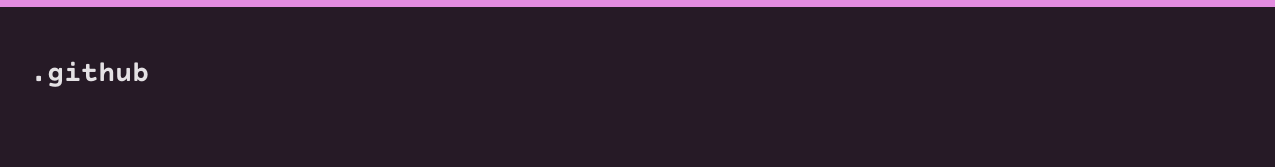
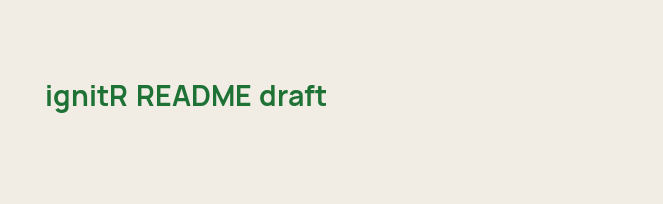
- .github
+ ignitR README draft

